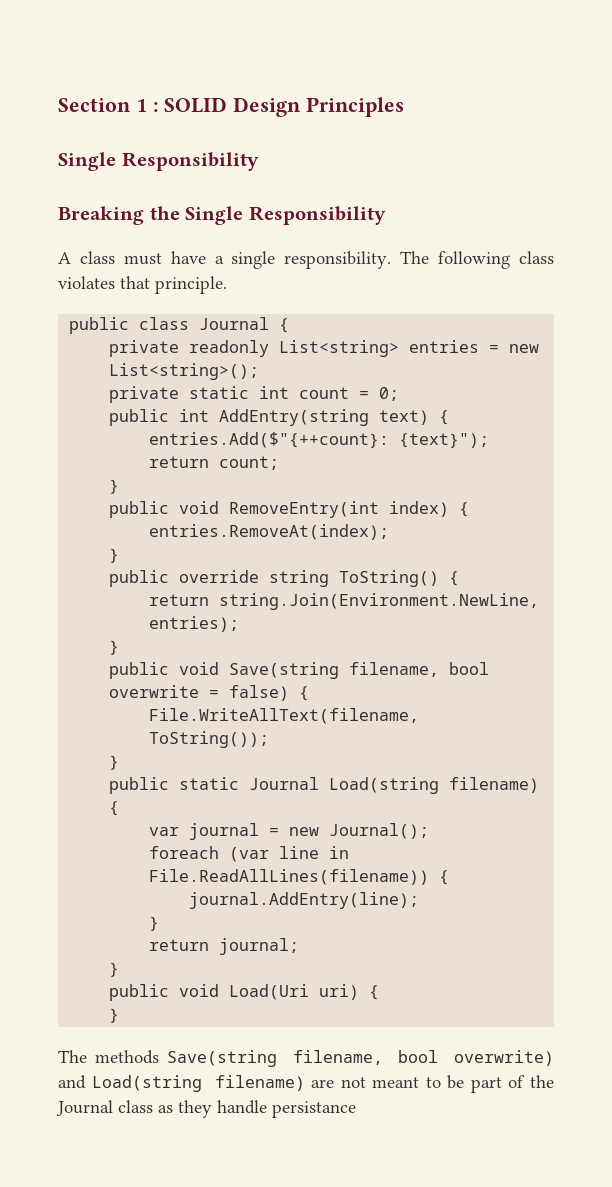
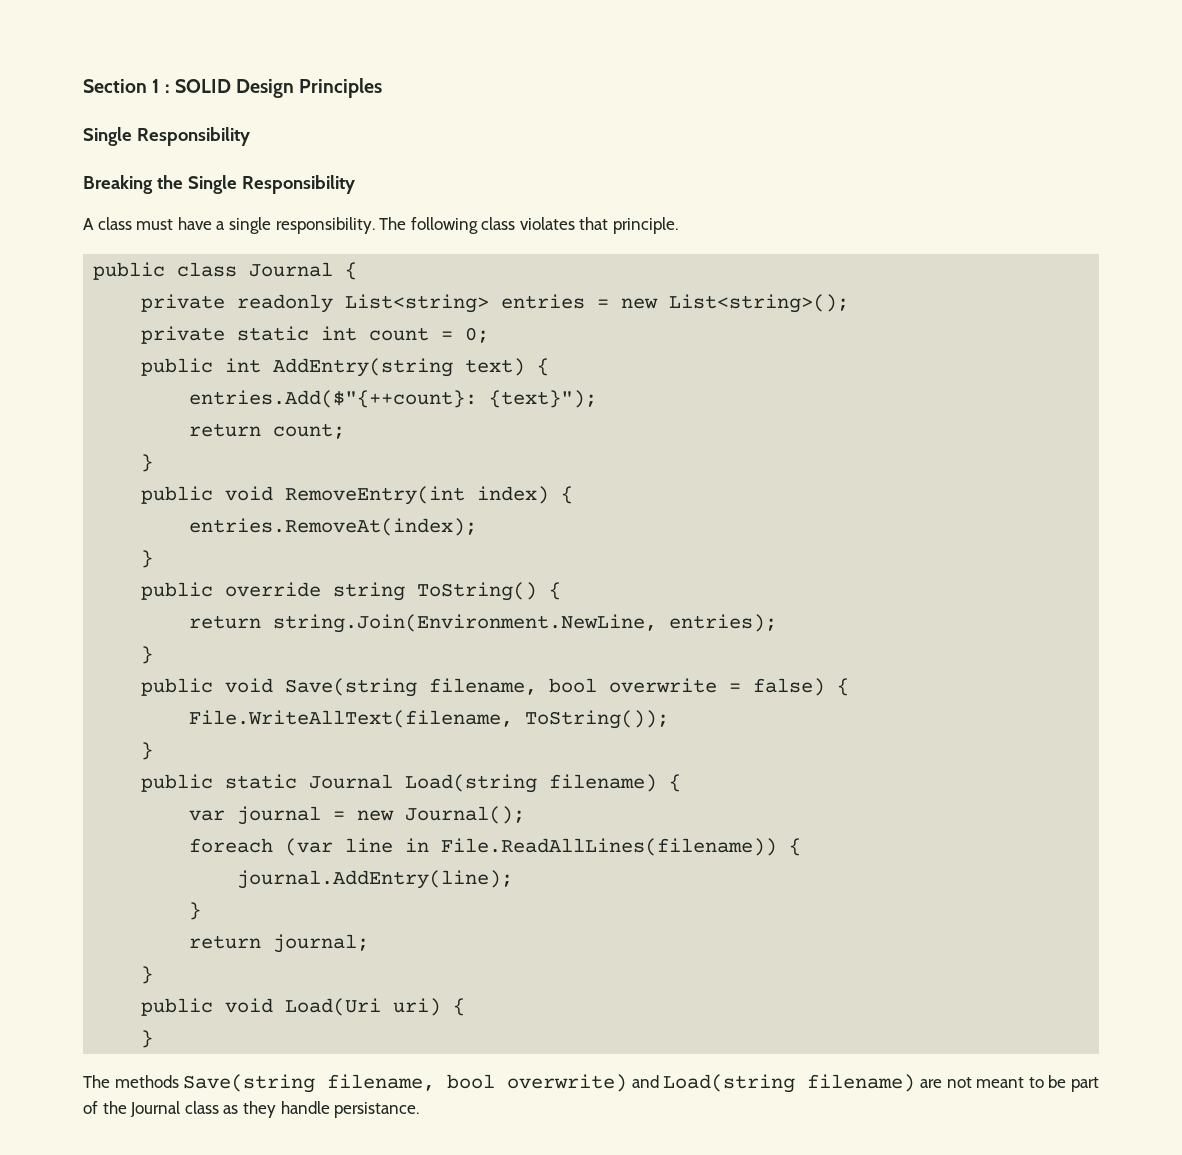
- The methods Save(string filename, bool overwrite) and Load(string filename) are not meant to be part of the Journal class as they handle persistance
+ The methods Save(string filename, bool overwrite) and Load(string filename) are not meant to be part of the Journal class as they handle persistance.

